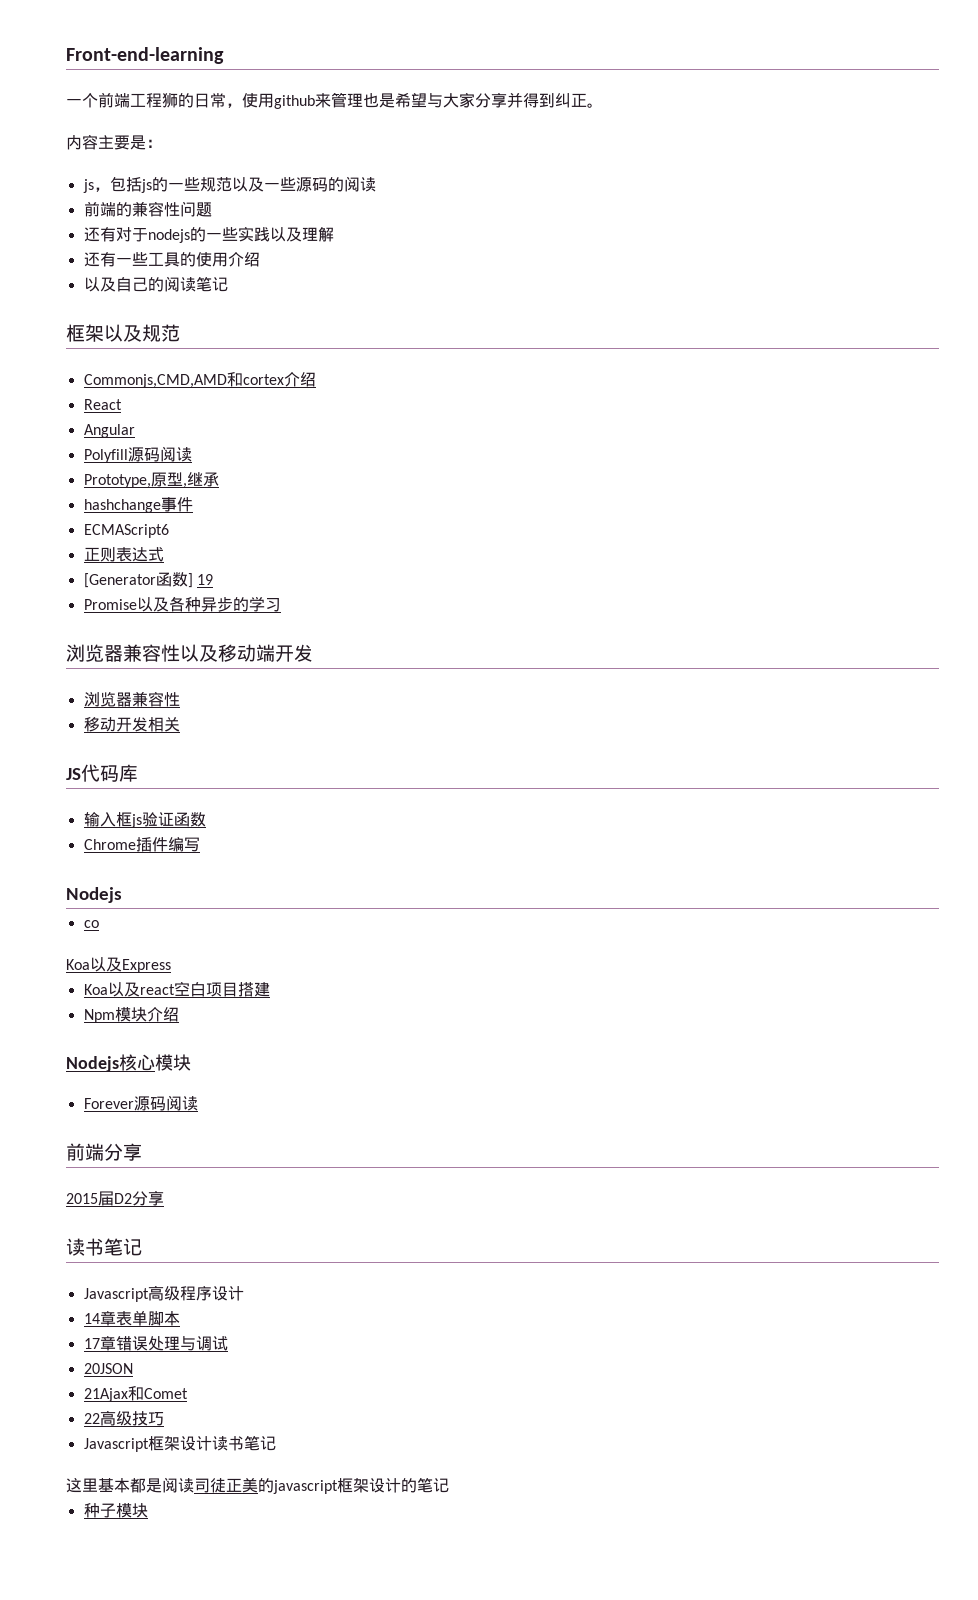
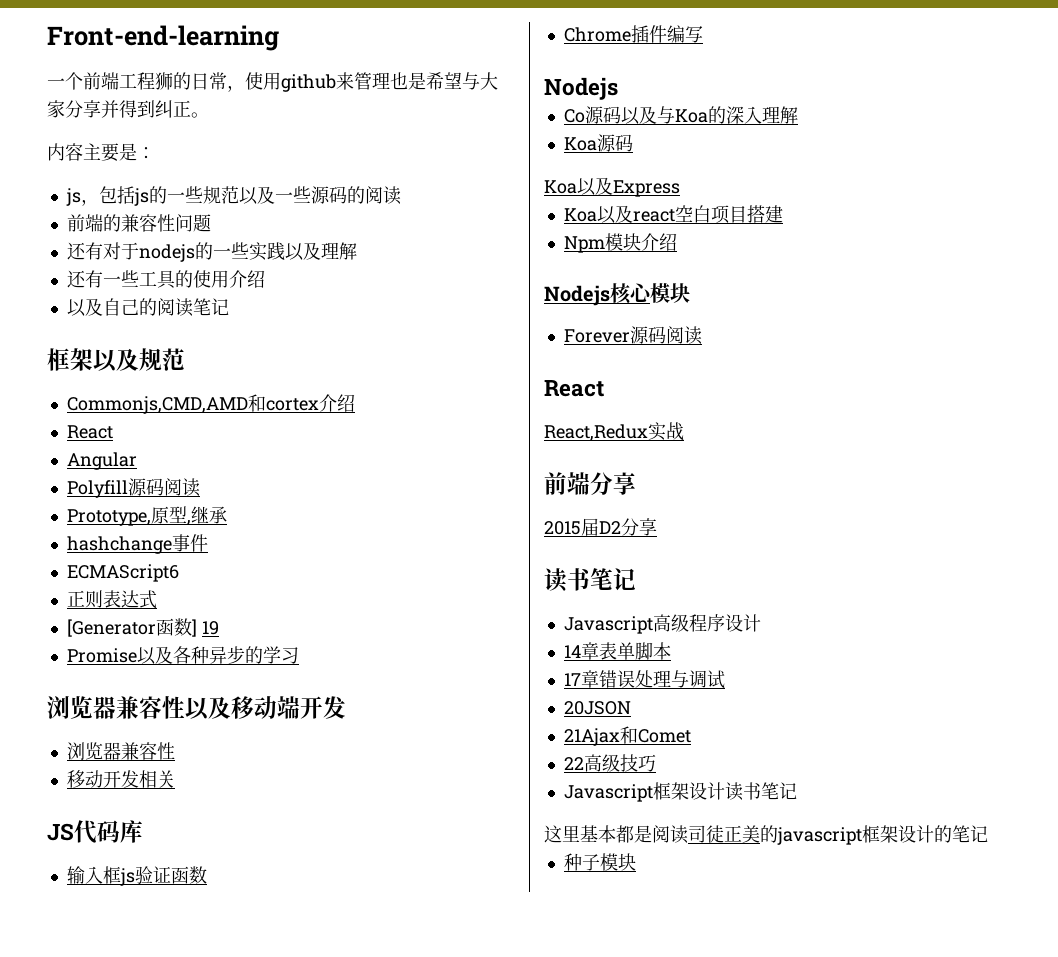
- co
+ Co源码以及与Koa的深入理解
+ Koa源码
  Forever源码阅读
+ React
+ React,Redux实战

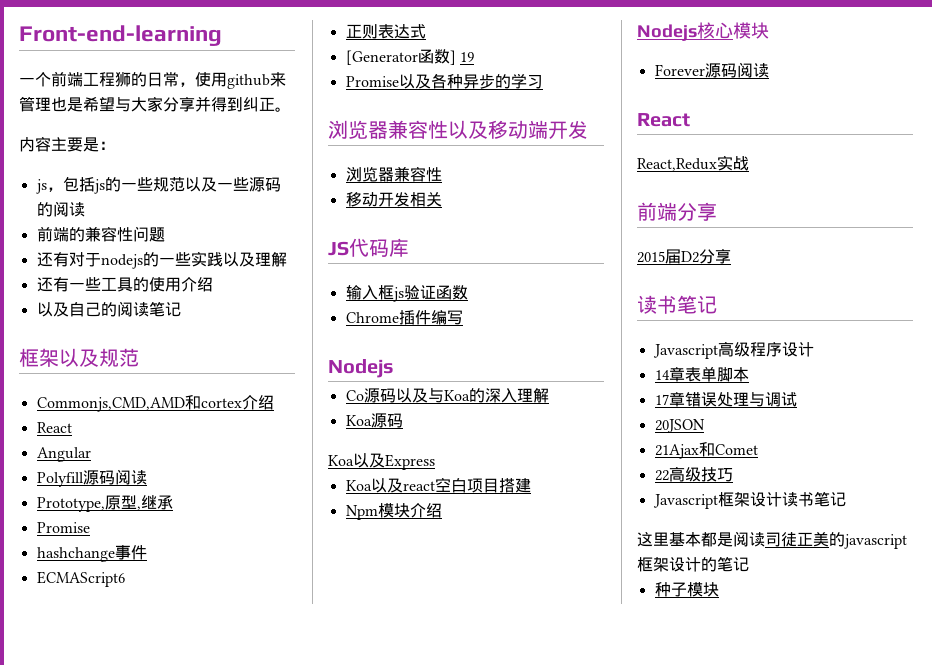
  Prototype,原型,继承
+ Promise

